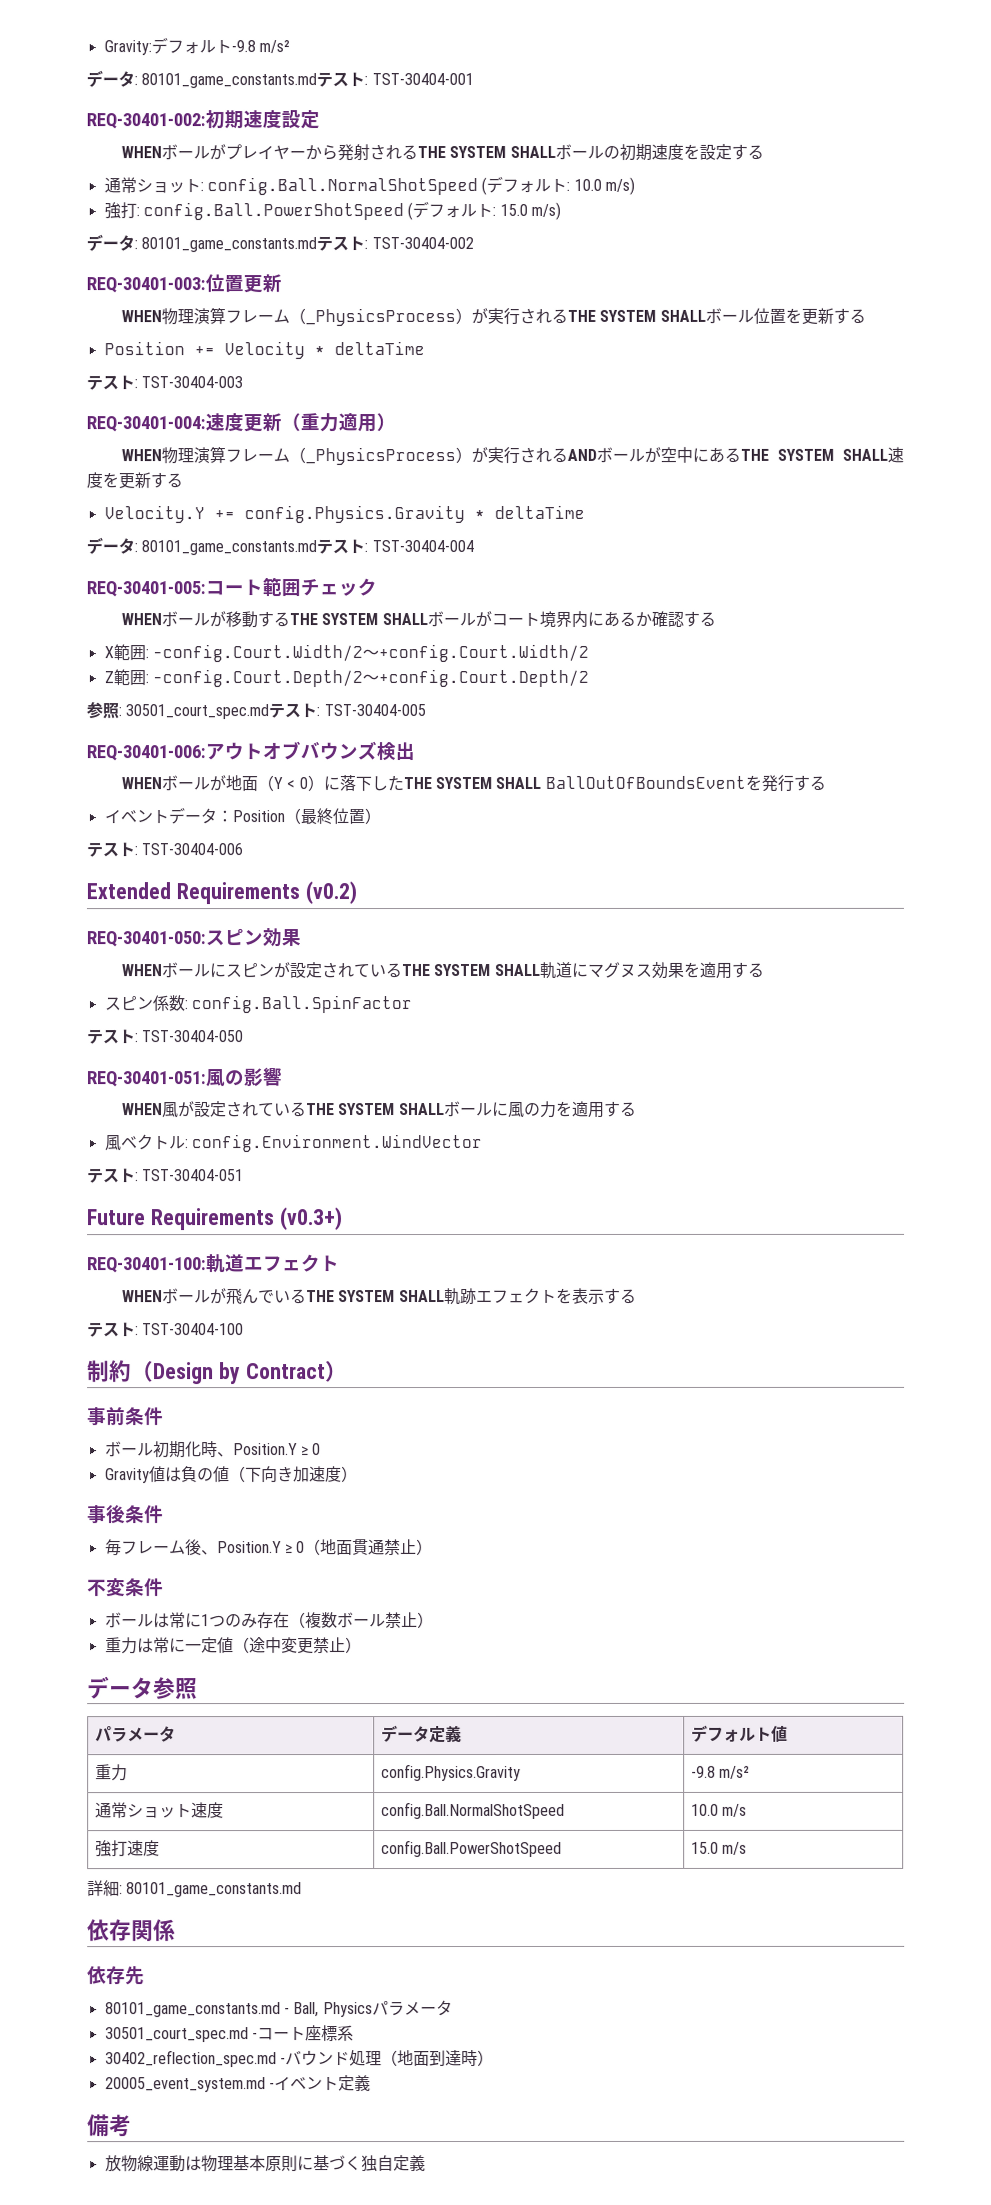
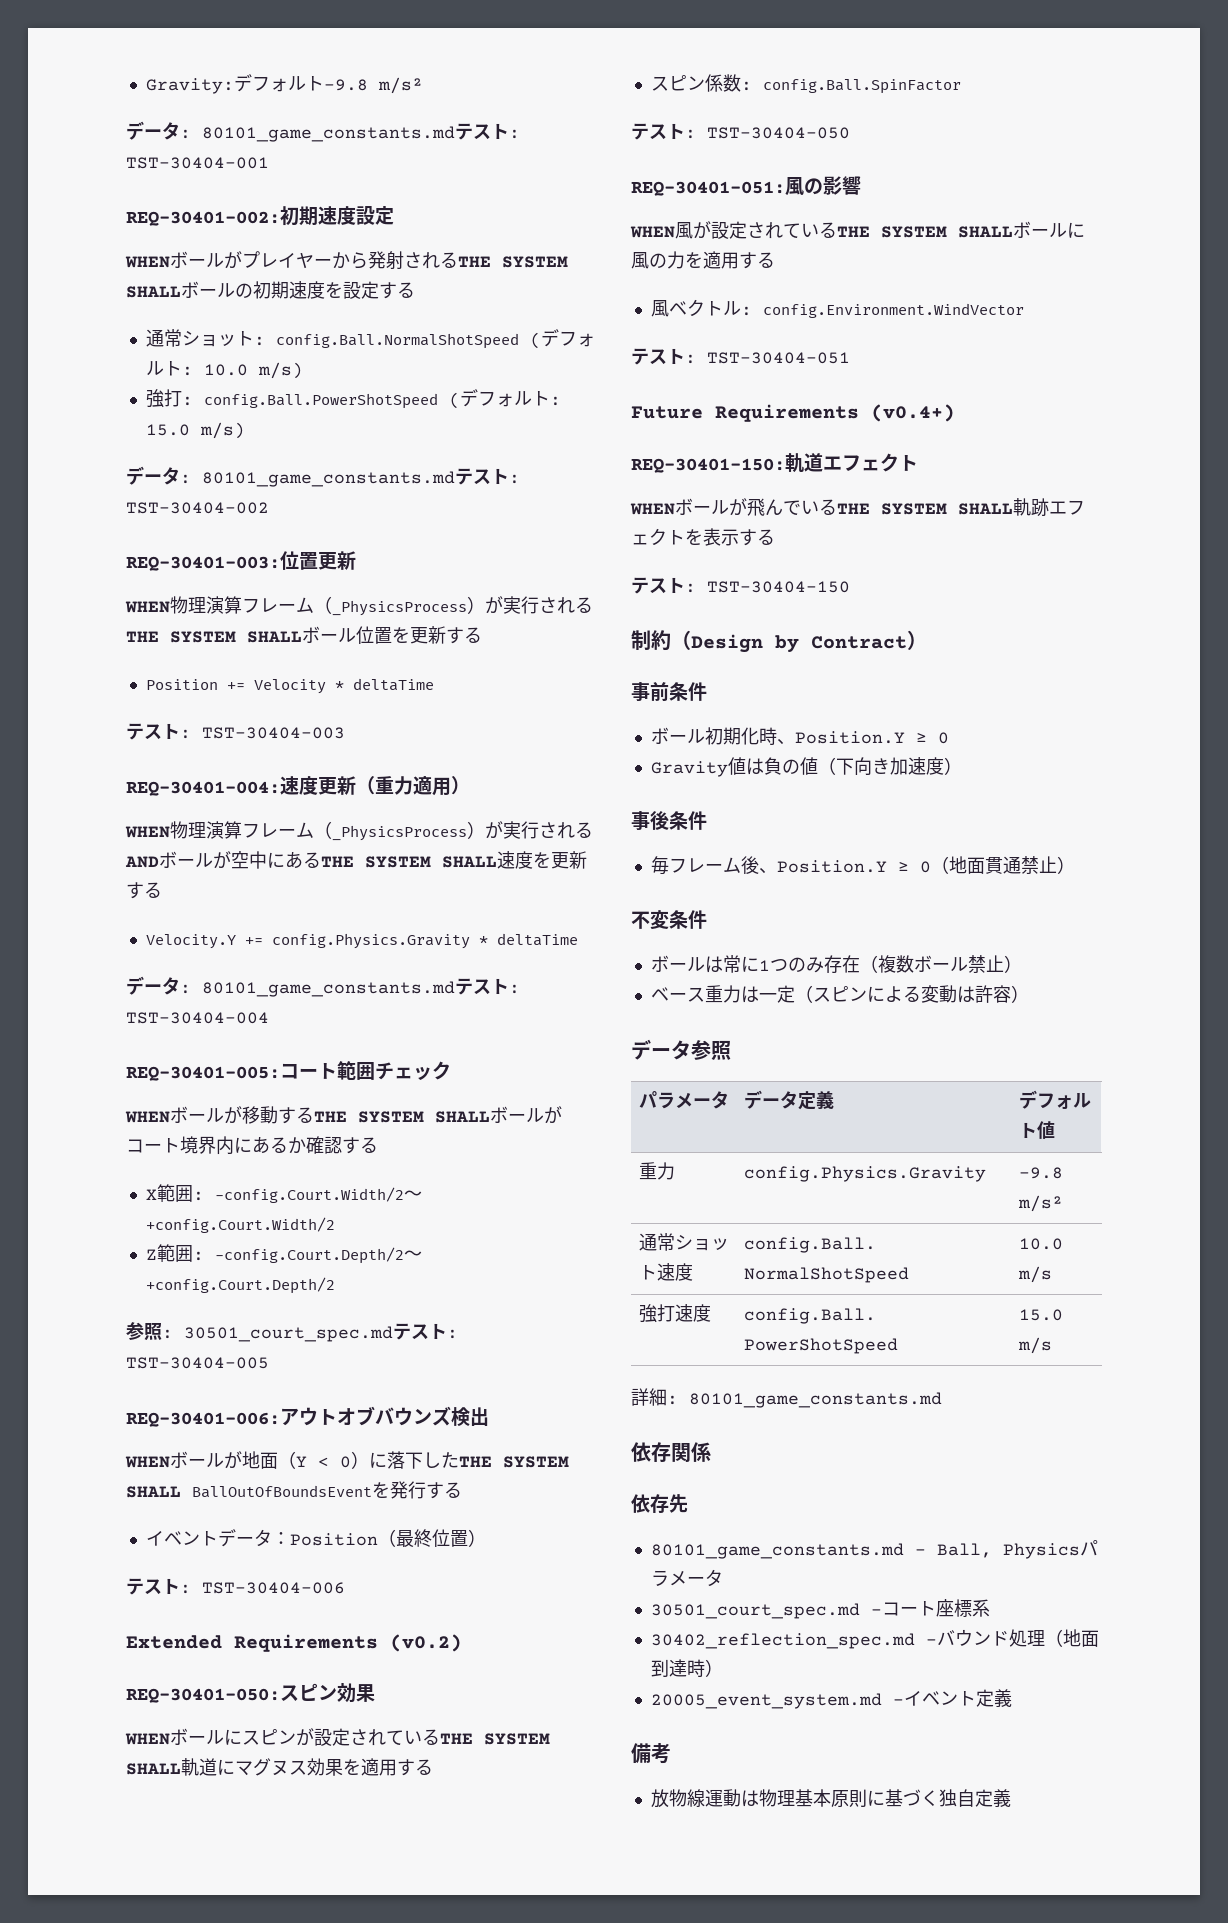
- Future Requirements (v0.3+)
- REQ-30401-100:軌道エフェクト
+ Future Requirements (v0.4+)
+ REQ-30401-150:軌道エフェクト
- テスト: TST-30404-100
+ テスト: TST-30404-150
- 重力は常に一定値（途中変更禁止）
+ ベース重力は一定（スピンによる変動は許容）

